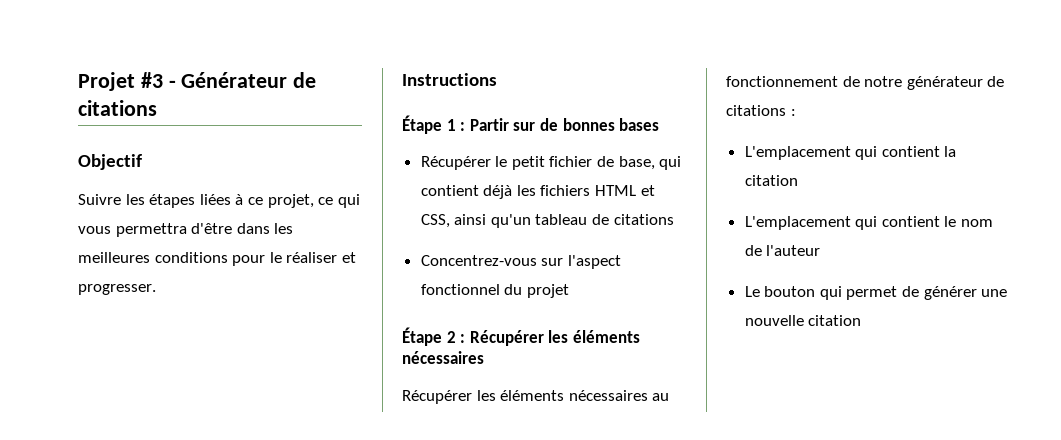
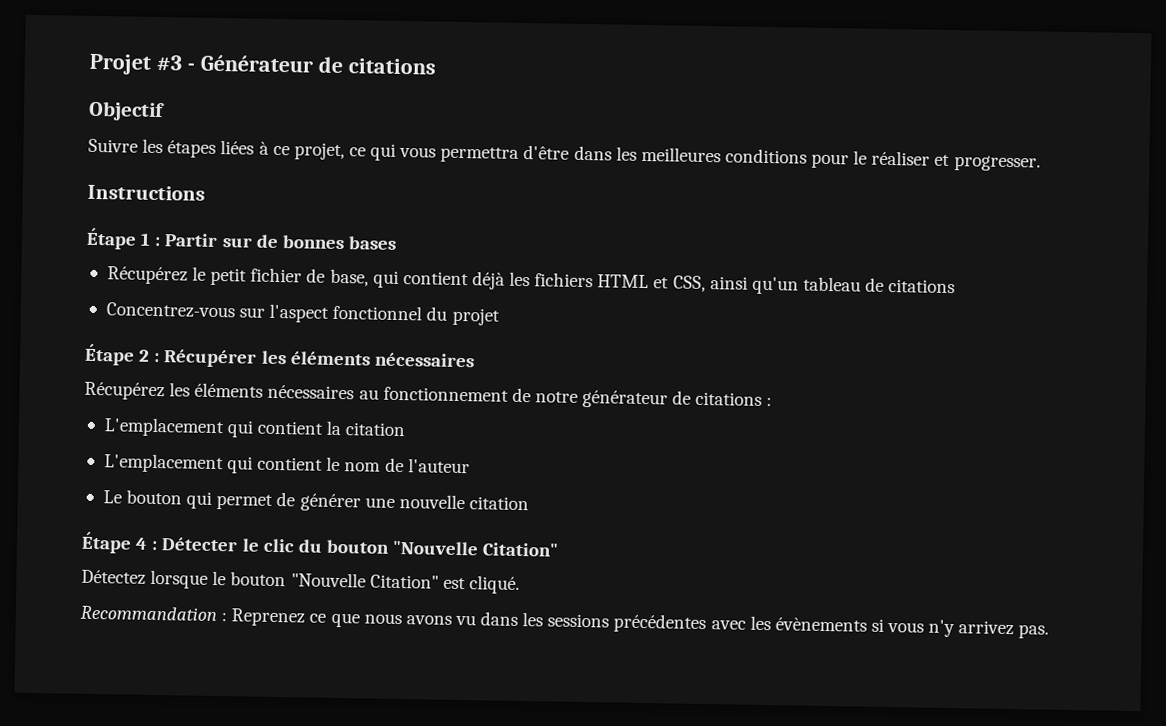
- Récupérer le petit fichier de base, qui contient déjà les fichiers HTML et CSS, ainsi qu'un tableau de citations
+ Récupérez le petit fichier de base, qui contient déjà les fichiers HTML et CSS, ainsi qu'un tableau de citations
- Récupérer les éléments nécessaires au fonctionnement de notre générateur de citations :
+ Récupérez les éléments nécessaires au fonctionnement de notre générateur de citations :
+ Étape 4 : Détecter le clic du bouton "Nouvelle Citation"
+ Détectez lorsque le bouton "Nouvelle Citation" est cliqué.
+ Recommandation : Reprenez ce que nous avons vu dans les sessions précédentes avec les évènements si vous n'y arrivez pas.

